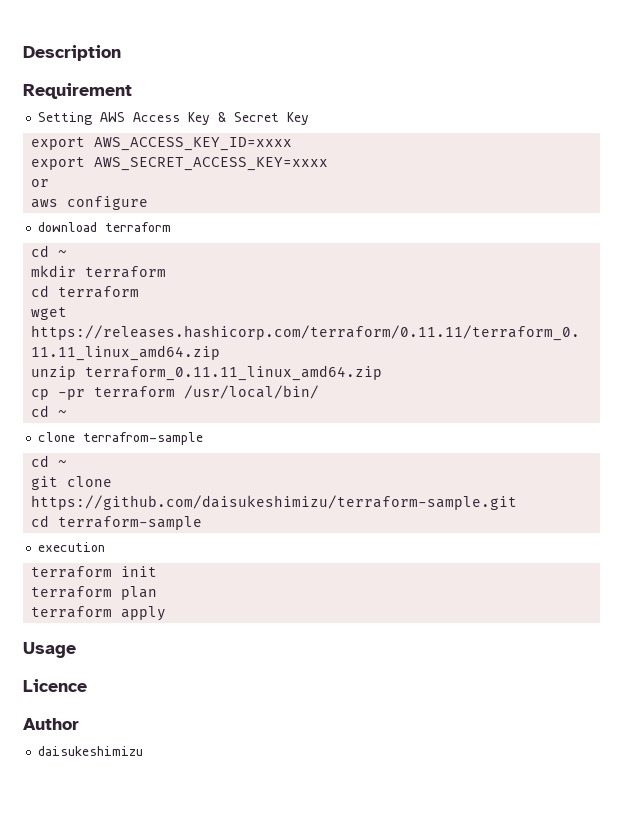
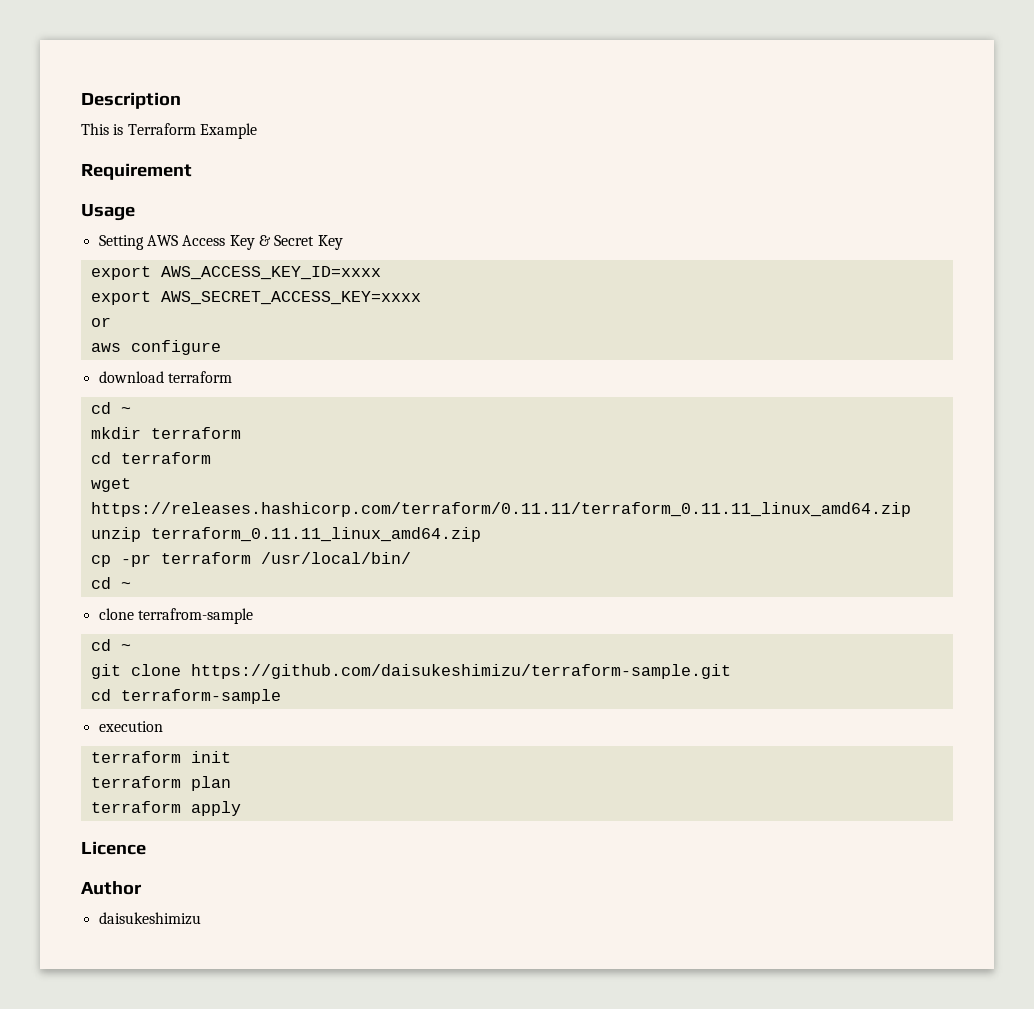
+ This is Terraform Example
+ Usage
- Usage

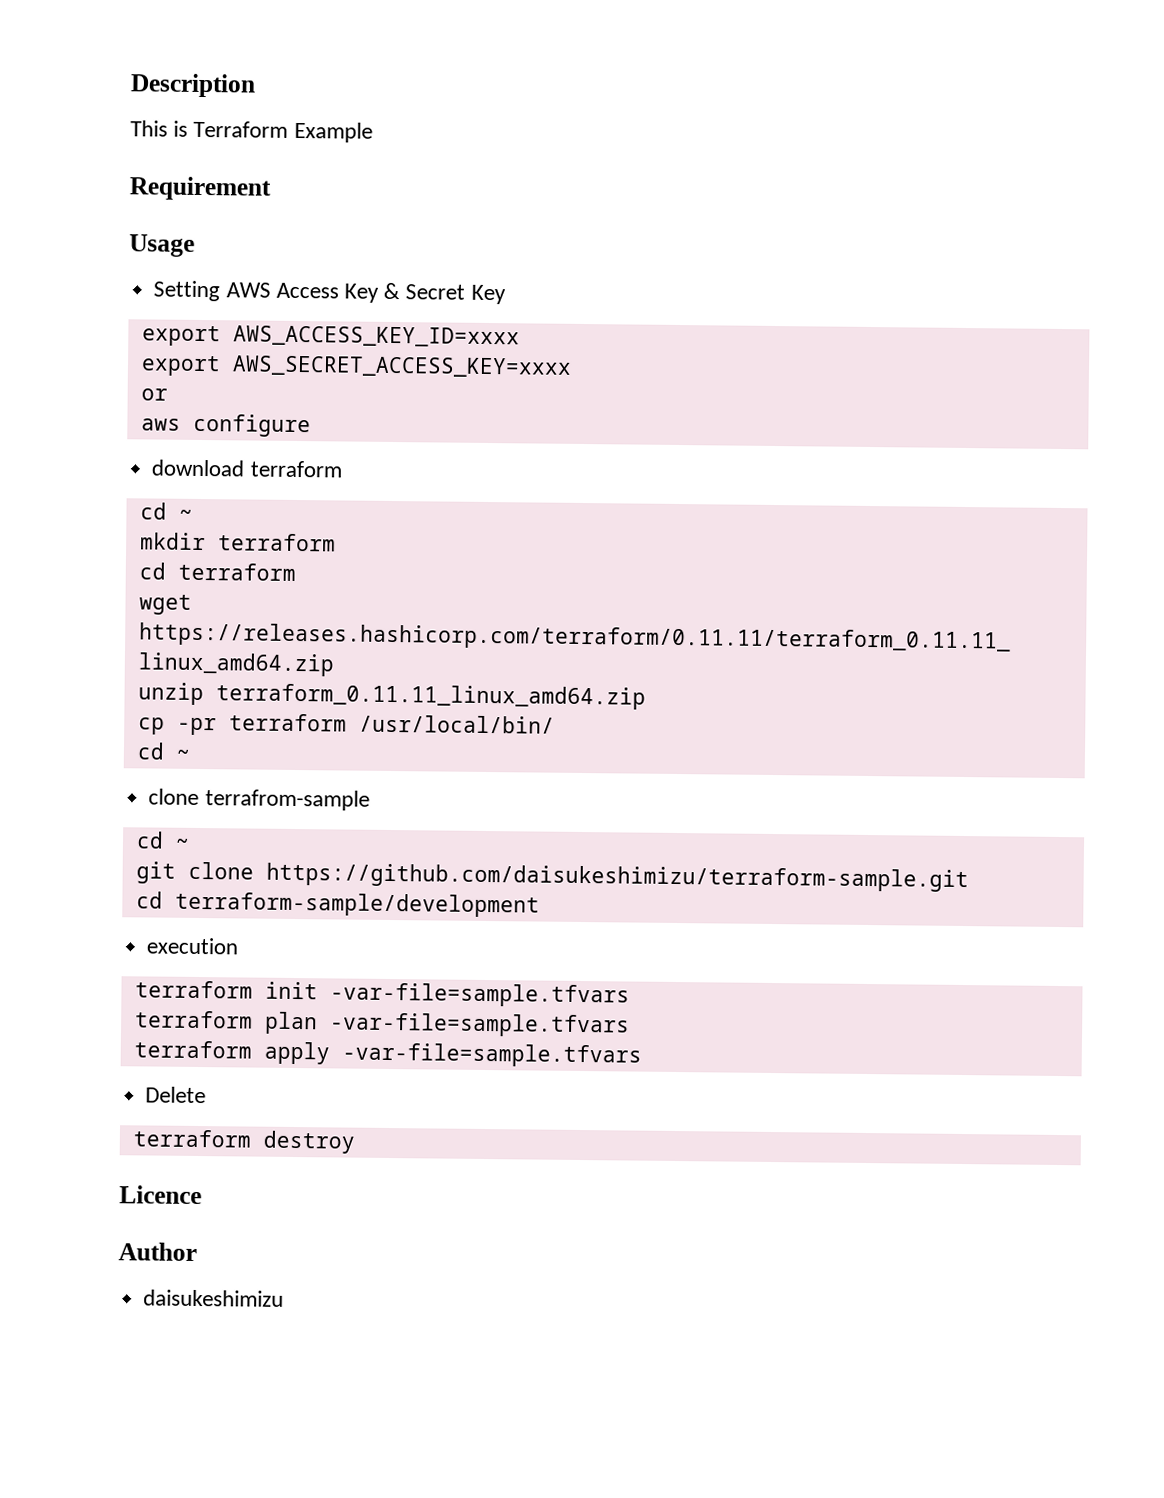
- cd terraform-sample
+ cd terraform-sample/development
- terraform init
+ terraform init -var-file=sample.tfvars
- terraform plan
+ terraform plan -var-file=sample.tfvars
- terraform apply
+ terraform apply -var-file=sample.tfvars
+ Delete
+ terraform destroy

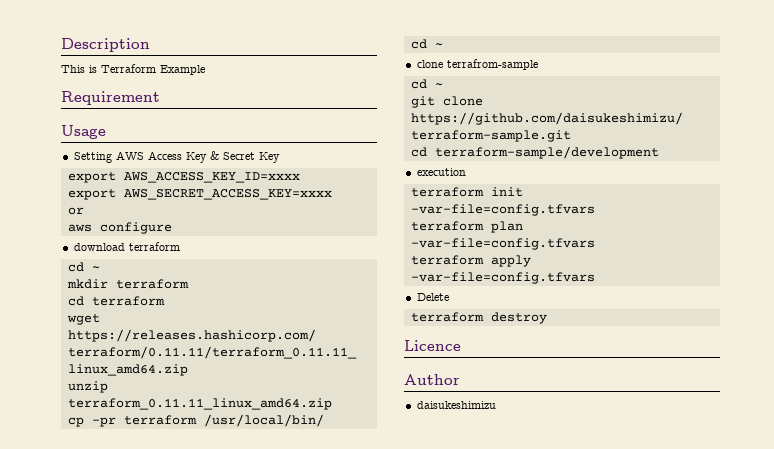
- terraform init -var-file=sample.tfvars
+ terraform init -var-file=config.tfvars
- terraform plan -var-file=sample.tfvars
+ terraform plan -var-file=config.tfvars
- terraform apply -var-file=sample.tfvars
+ terraform apply -var-file=config.tfvars

